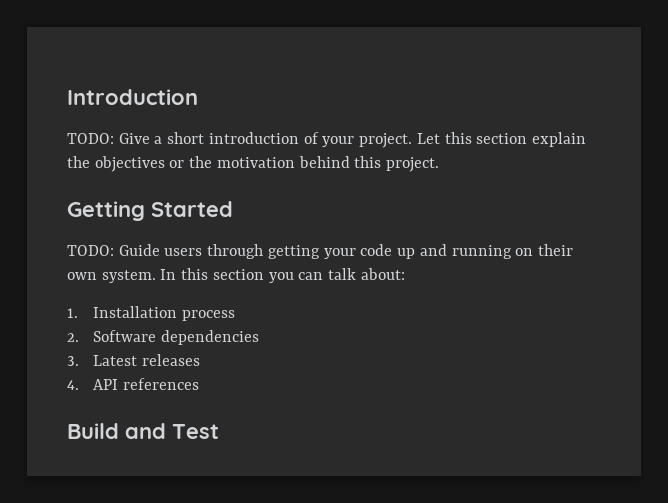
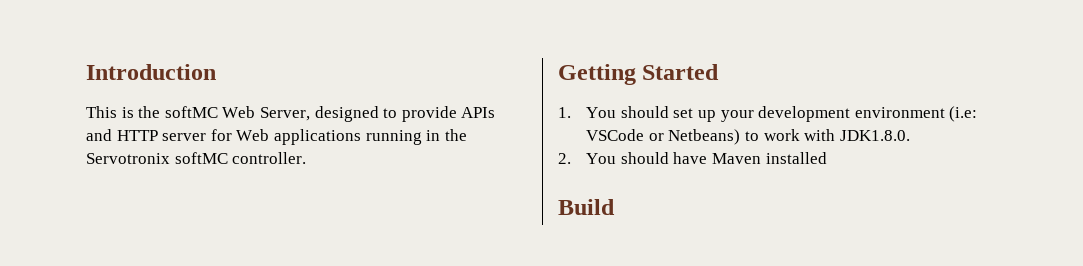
- TODO: Give a short introduction of your project. Let this section explain the objectives or the motivation behind this project.
+ This is the softMC Web Server, designed to provide APIs and HTTP server for Web applications running in the Servotronix softMC controller.
  Getting Started
- TODO: Guide users through getting your code up and running on their own system. In this section you can talk about:
- 1. Installation process
- 2. Software dependencies
- 3. Latest releases
- 4. API references
+ 1. You should set up your development environment (i.e: VSCode or Netbeans) to work with JDK1.8.0.
+ 2. You should have Maven installed
- Build and Test
+ Build

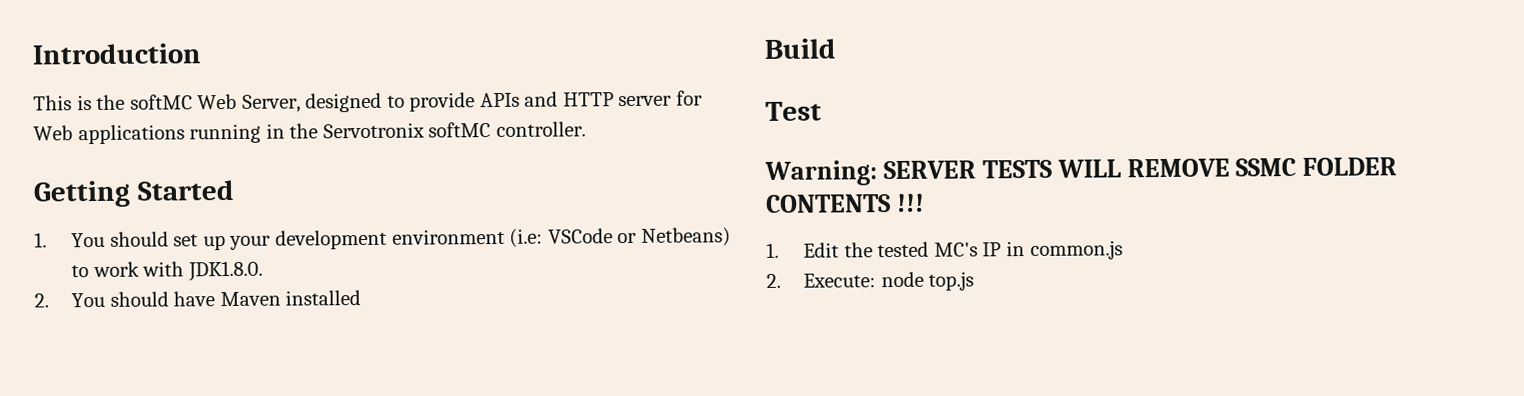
+ Test
+ Warning: SERVER TESTS WILL REMOVE SSMC FOLDER CONTENTS !!!
+ 1. Edit the tested MC's IP in common.js
+ 2. Execute: node top.js

